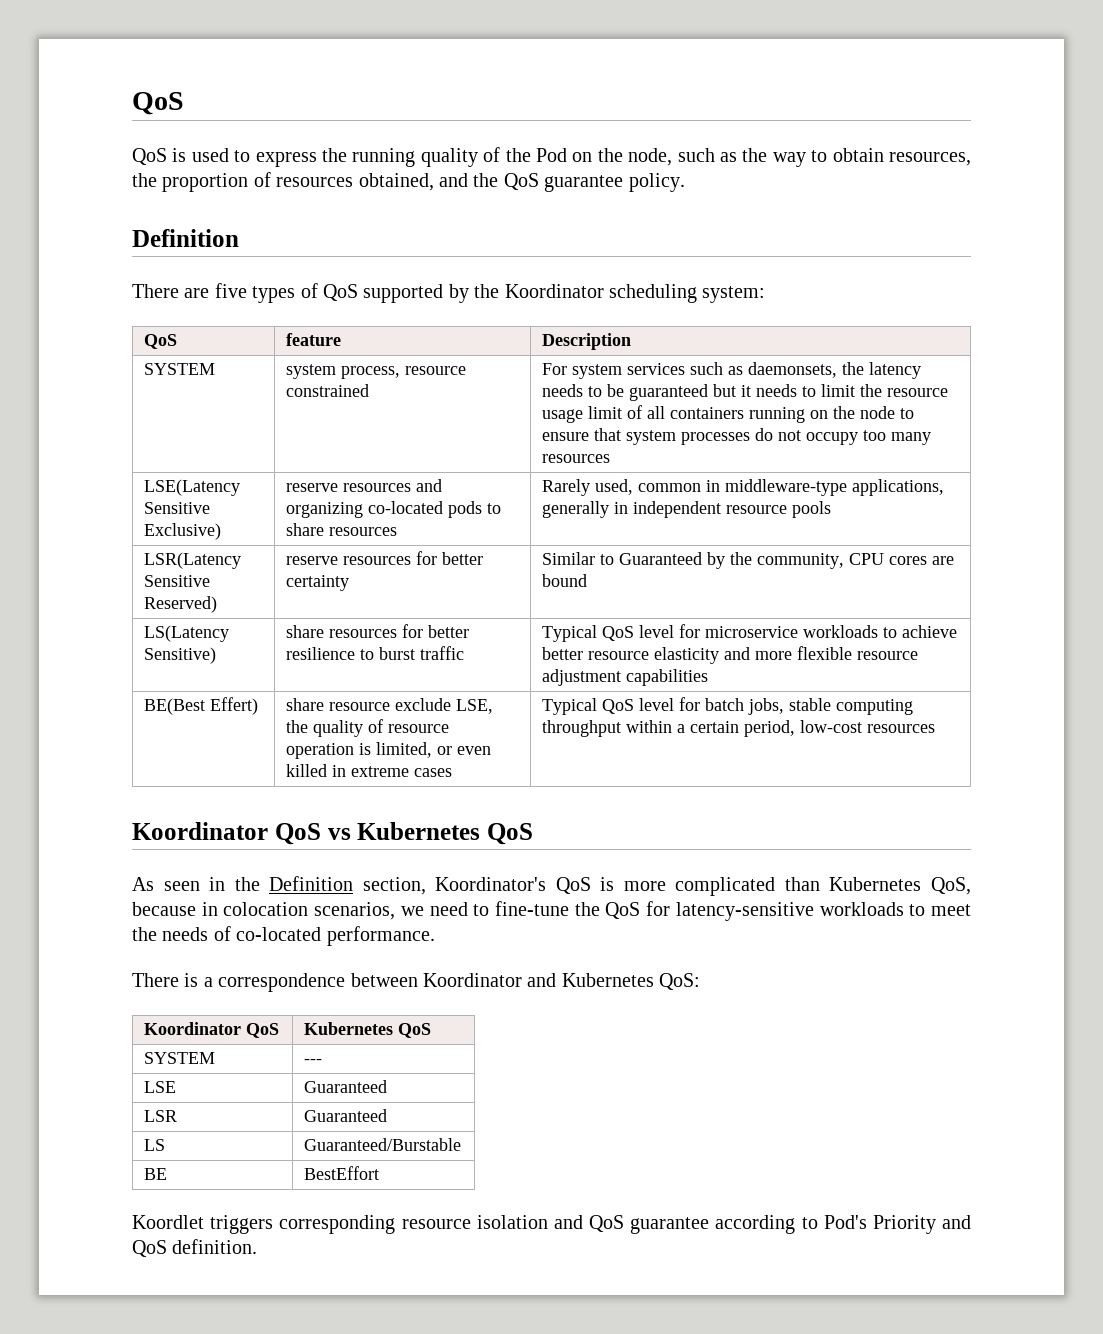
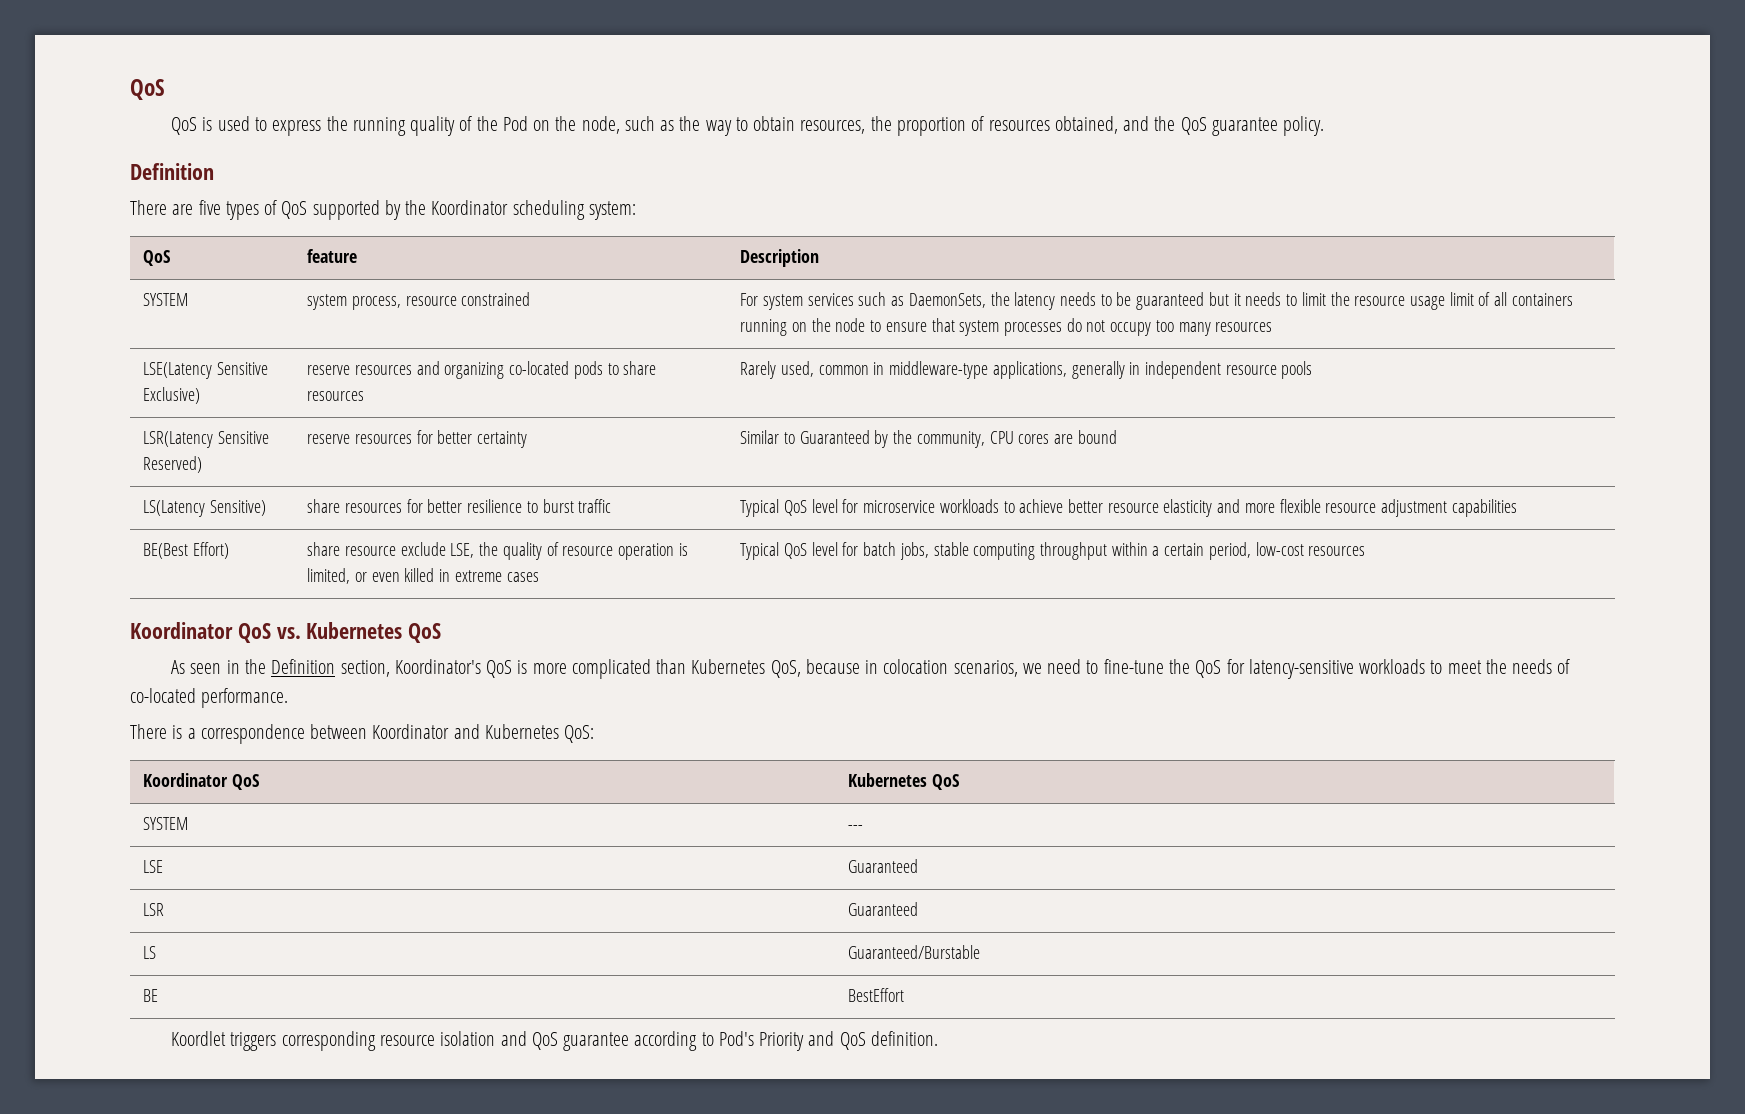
- For system services such as daemonsets, the latency needs to be guaranteed but it needs to limit the resource usage limit of all containers running on the node to ensure that system processes do not occupy too many resources
+ For system services such as DaemonSets, the latency needs to be guaranteed but it needs to limit the resource usage limit of all containers running on the node to ensure that system processes do not occupy too many resources
- BE(Best Effert) | share resource exclude LSE, the quality of resource operation is limited, or even killed in extreme cases | Typical QoS level for batch jobs, stable computing throughput within a certain period, low-cost resources
+ BE(Best Effort) | share resource exclude LSE, the quality of resource operation is limited, or even killed in extreme cases | Typical QoS level for batch jobs, stable computing throughput within a certain period, low-cost resources
- Koordinator QoS vs Kubernetes QoS
+ Koordinator QoS vs. Kubernetes QoS

